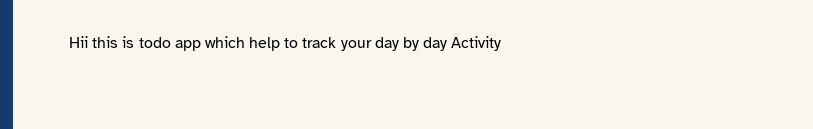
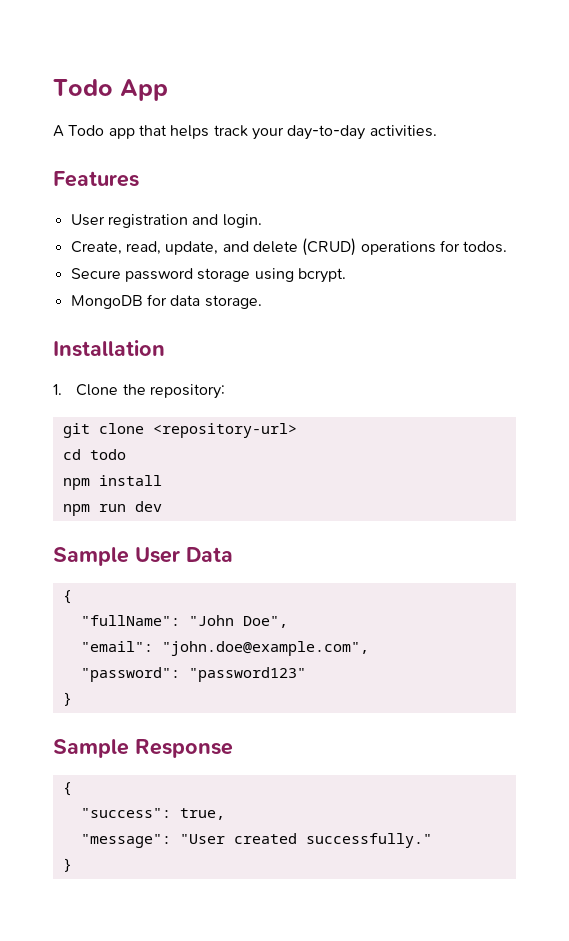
- Hii this is todo app which help to track your day by day Activity
+ Todo App
+ A Todo app that helps track your day-to-day activities.
+ Features
+ User registration and login.
+ Create, read, update, and delete (CRUD) operations for todos.
+ Secure password storage using bcrypt.
+ MongoDB for data storage.
+ Installation
+ 1. Clone the repository:
+ git clone <repository-url>
+ cd todo
+ npm install
+ npm run dev
+ Sample User Data
+ {
+ "fullName": "John Doe",
+ "email": "john.doe@example.com",
+ "password": "password123"
+ }
+ Sample Response
+ {
+ "success": true,
+ "message": "User created successfully."
+ }

